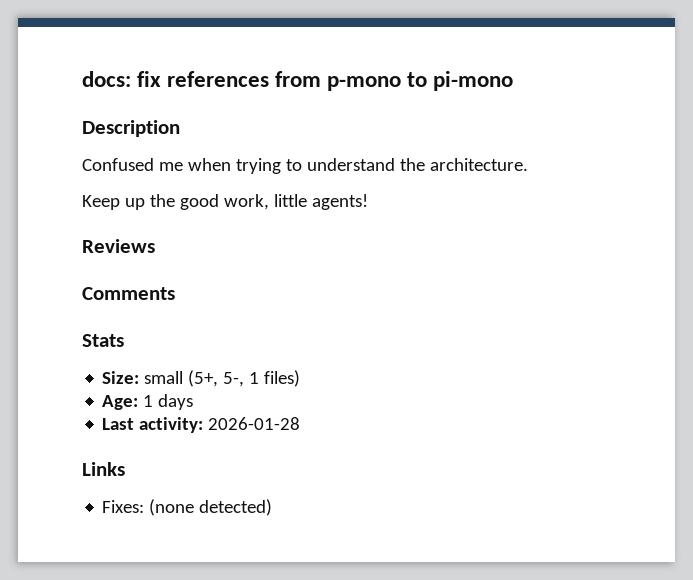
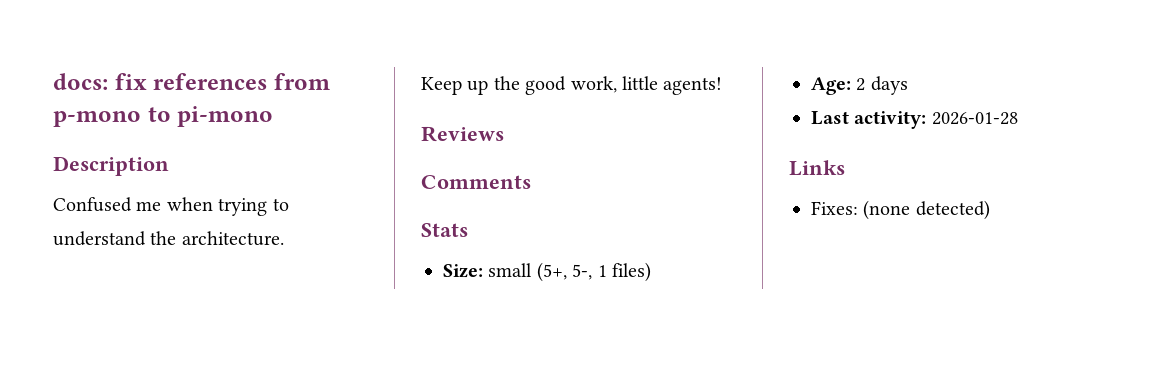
- Age: 1 days
+ Age: 2 days

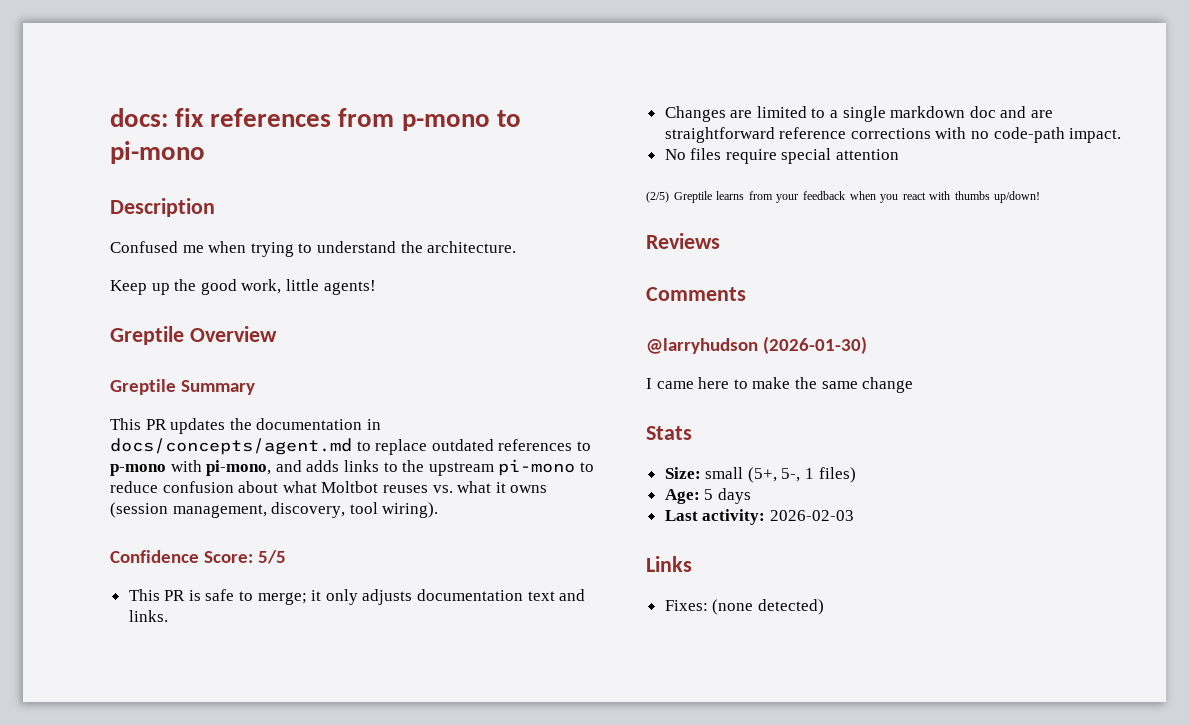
+ Greptile Overview
+ Greptile Summary
+ This PR updates the documentation in docs/concepts/agent.md to replace outdated references to p-mono with pi-mono, and adds links to the upstream pi-mono to reduce confusion about what Moltbot reuses vs. what it owns (session management, discovery, tool wiring).
+ Confidence Score: 5/5
+ This PR is safe to merge; it only adjusts documentation text and links.
+ Changes are limited to a single markdown doc and are straightforward reference corrections with no code-path impact.
+ No files require special attention
+ (2/5) Greptile learns from your feedback when you react with thumbs up/down!
  Reviews
  Comments
+ @larryhudson (2026-01-30)
+ I came here to make the same change
- Age: 2 days
+ Age: 5 days
- Last activity: 2026-01-28
+ Last activity: 2026-02-03

